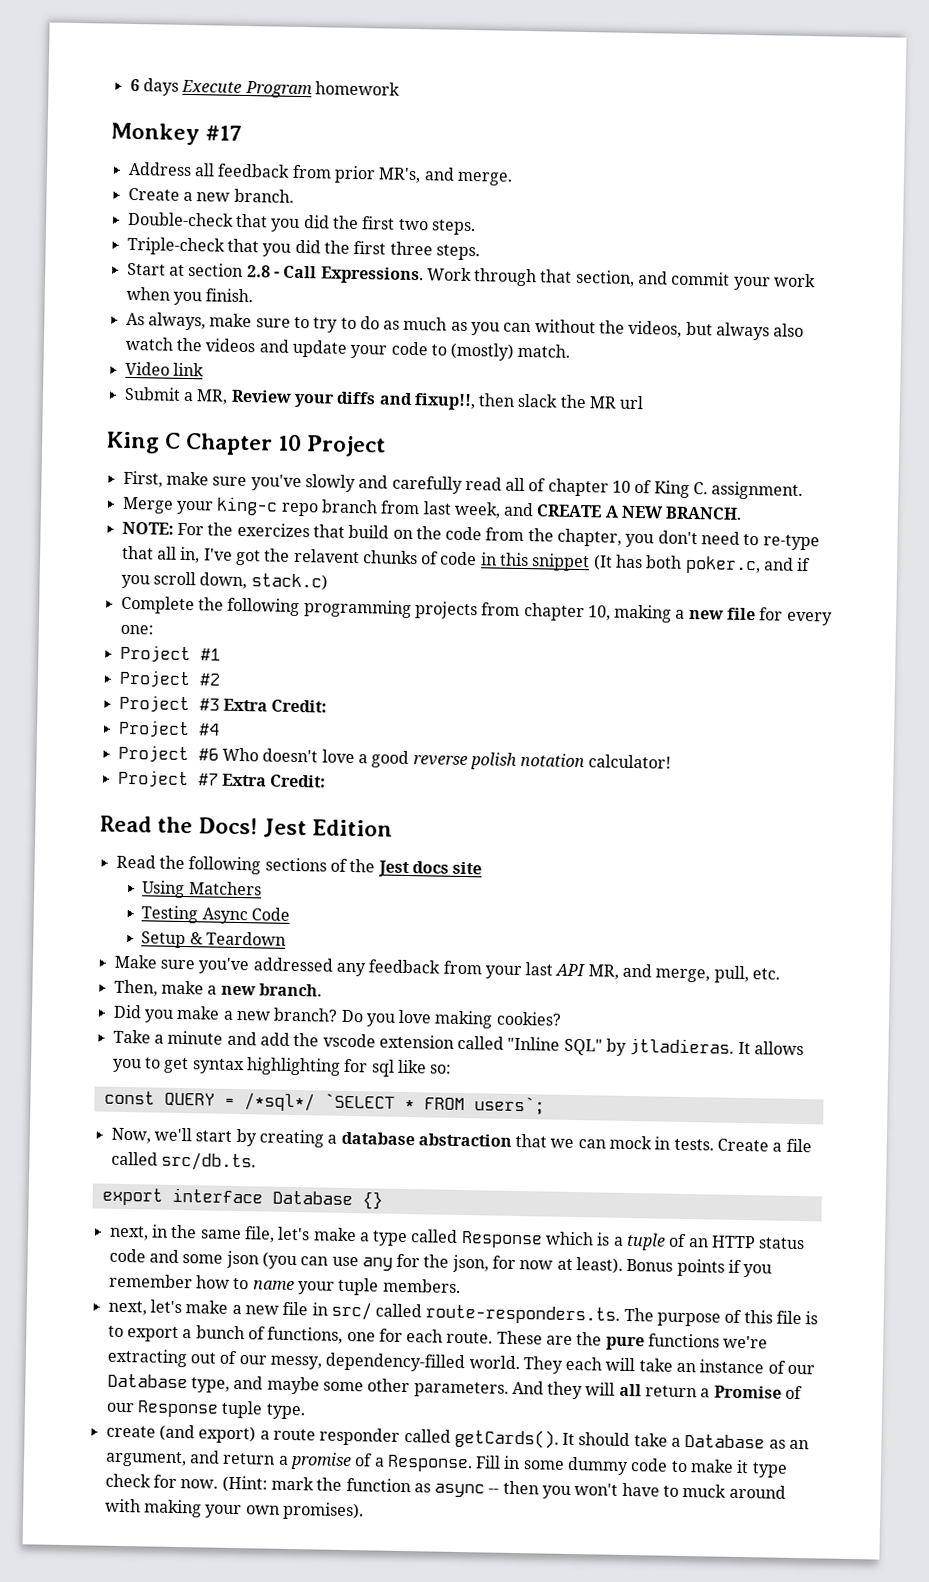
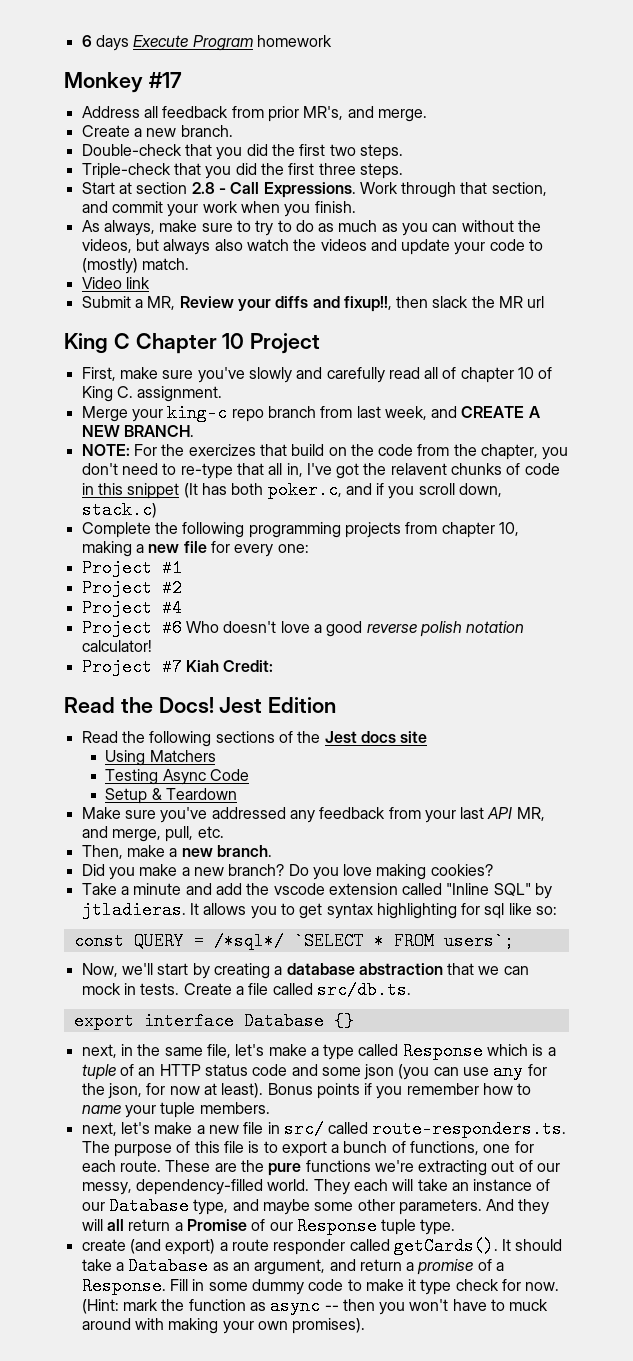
- Project #3 Extra Credit:
- Project #7 Extra Credit:
+ Project #7 Kiah Credit:

